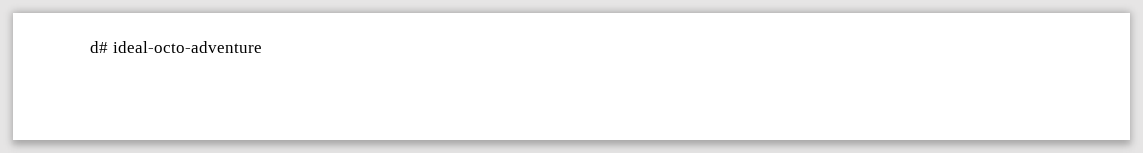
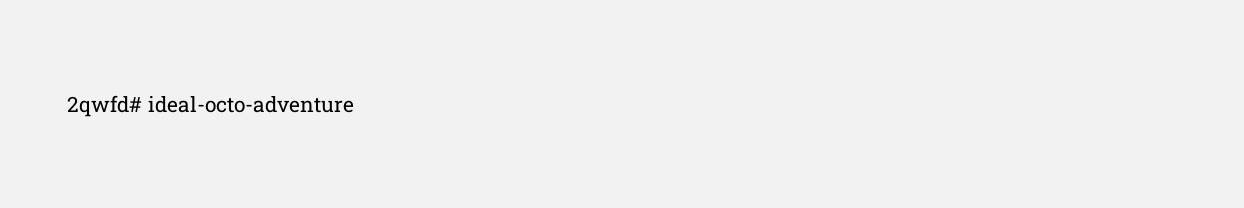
- d# ideal-octo-adventure
+ 2qwfd# ideal-octo-adventure

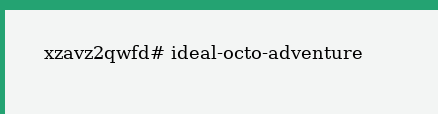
- 2qwfd# ideal-octo-adventure
+ xzavz2qwfd# ideal-octo-adventure

